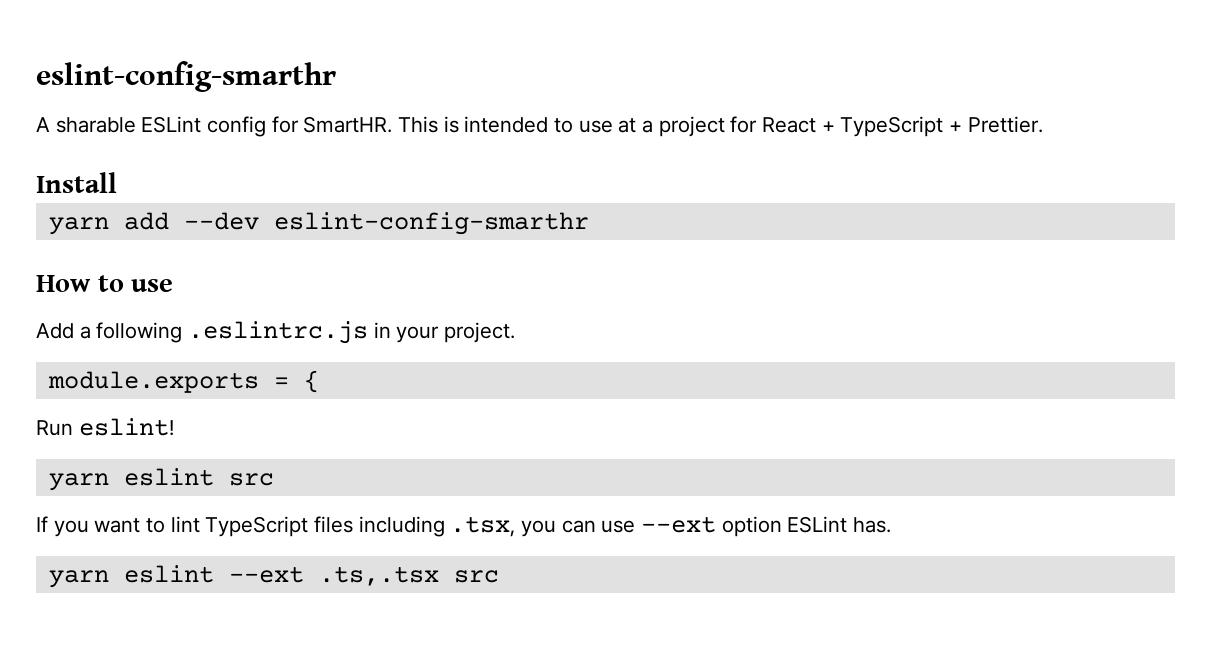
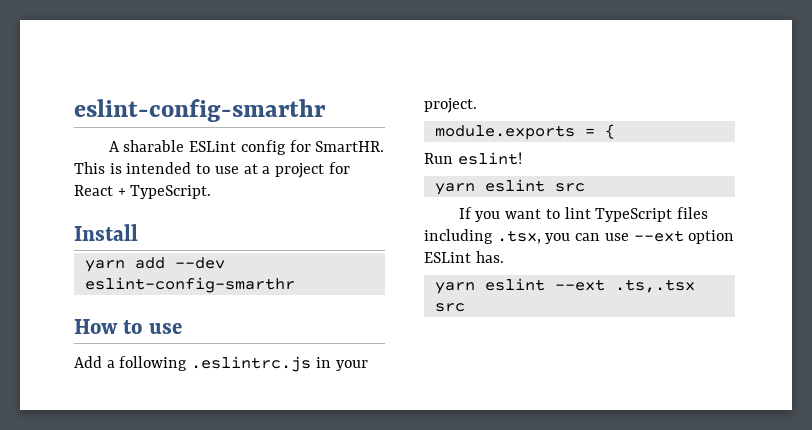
- This is intended to use at a project for React + TypeScript + Prettier.
+ This is intended to use at a project for React + TypeScript.

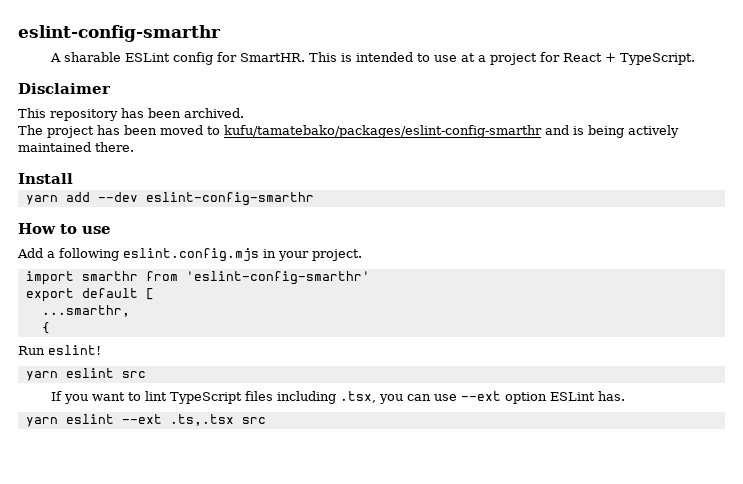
+ Disclaimer
+ This repository has been archived.
+ The project has been moved to kufu/tamatebako/packages/eslint-config-smarthr and is being actively maintained there.
- Add a following .eslintrc.js in your project.
+ Add a following eslint.config.mjs in your project.
- module.exports = {
+ import smarthr from 'eslint-config-smarthr'
+ export default [
+ ...smarthr,
+ {

